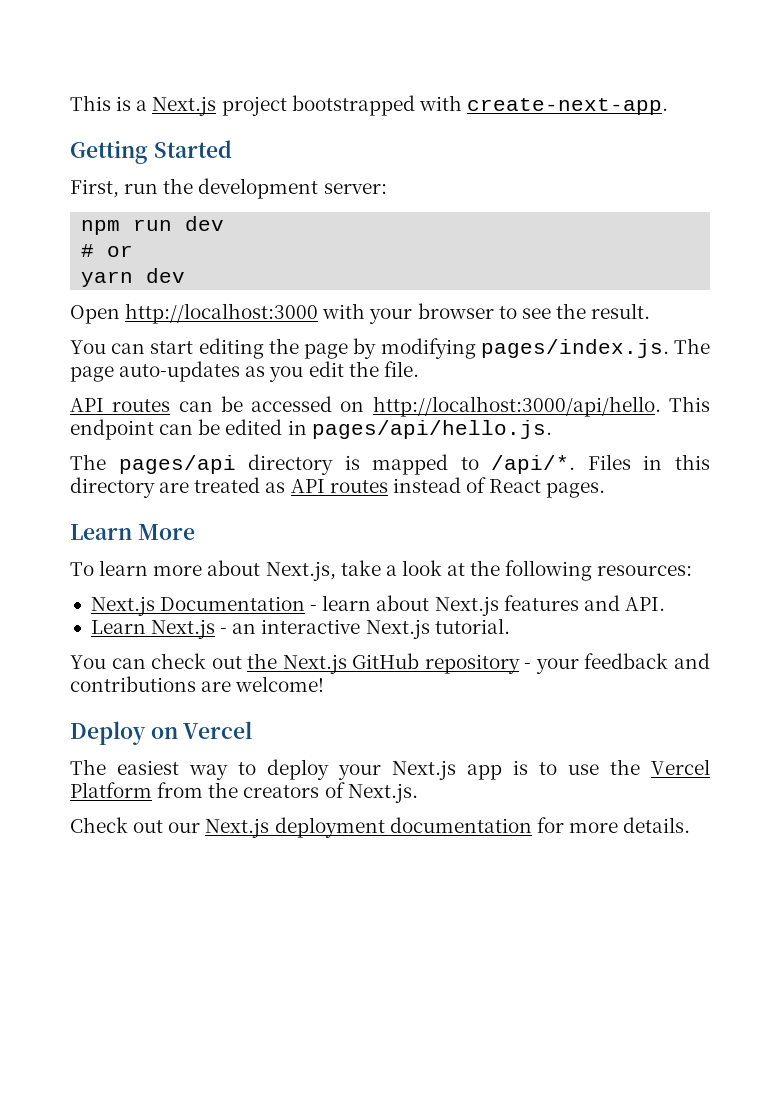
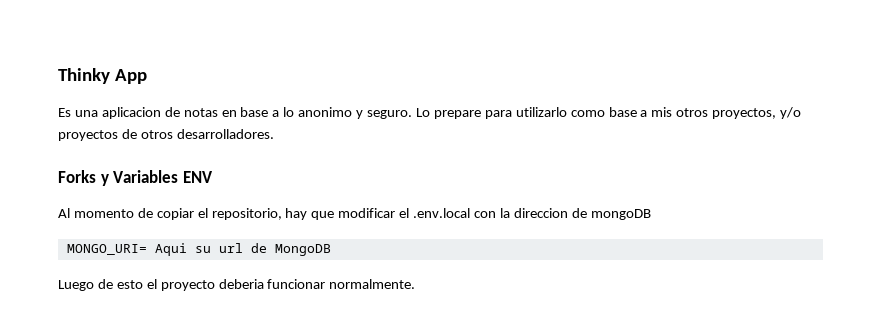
- This is a Next.js project bootstrapped with create-next-app.
- Getting Started
- First, run the development server:
- npm run dev
- # or
- yarn dev
- Open http://localhost:3000 with your browser to see the result.
- You can start editing the page by modifying pages/index.js. The page auto-updates as you edit the file.
- API routes can be accessed on http://localhost:3000/api/hello. This endpoint can be edited in pages/api/hello.js.
- The pages/api directory is mapped to /api/*. Files in this directory are treated as API routes instead of React pages.
- Learn More
- To learn more about Next.js, take a look at the following resources:
- Next.js Documentation - learn about Next.js features and API.
- Learn Next.js - an interactive Next.js tutorial.
- You can check out the Next.js GitHub repository - your feedback and contributions are welcome!
- Deploy on Vercel
- The easiest way to deploy your Next.js app is to use the Vercel Platform from the creators of Next.js.
- Check out our Next.js deployment documentation for more details.
+ Thinky App
+ Es una aplicacion de notas en base a lo anonimo y seguro. Lo prepare para utilizarlo como base a mis otros proyectos, y/o proyectos de otros desarrolladores.
+ Forks y Variables ENV
+ Al momento de copiar el repositorio, hay que modificar el .env.local con la direccion de mongoDB
+ MONGO_URI= Aqui su url de MongoDB
+ Luego de esto el proyecto deberia funcionar normalmente.

